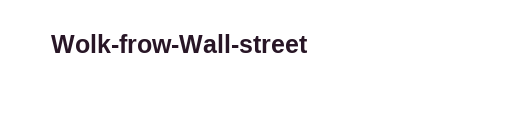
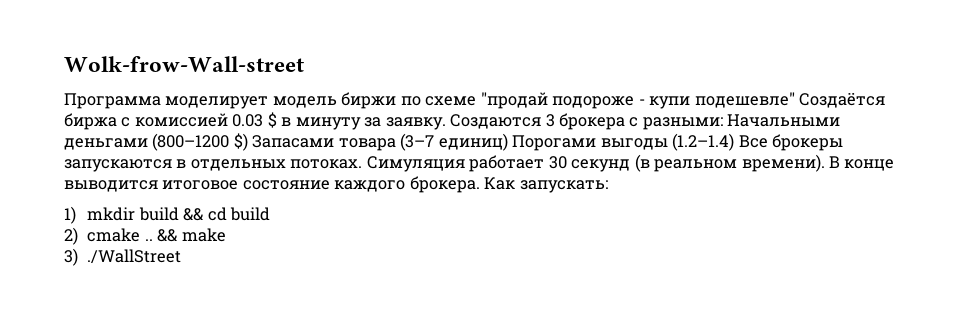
+ Программа моделирует модель биржи по схеме "продай подороже - купи подешевле" Создаётся биржа с комиссией 0.03 $ в минуту за заявку. Создаются 3 брокера с разными: Начальными деньгами (800–1200 $) Запасами товара (3–7 единиц) Порогами выгоды (1.2–1.4) Все брокеры запускаются в отдельных потоках. Симуляция работает 30 секунд (в реальном времени). В конце выводится итоговое состояние каждого брокера. Как запускать:
+ 1) mkdir build && cd build
+ 2) cmake .. && make
+ 3) ./WallStreet

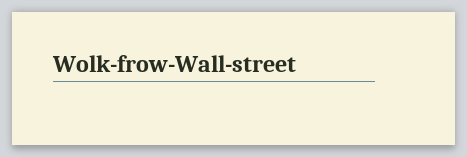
- Программа моделирует модель биржи по схеме "продай подороже - купи подешевле" Создаётся биржа с комиссией 0.03 $ в минуту за заявку. Создаются 3 брокера с разными: Начальными деньгами (800–1200 $) Запасами товара (3–7 единиц) Порогами выгоды (1.2–1.4) Все брокеры запускаются в отдельных потоках. Симуляция работает 30 секунд (в реальном времени). В конце выводится итоговое состояние каждого брокера. Как запускать:
- 1) mkdir build && cd build
- 2) cmake .. && make
- 3) ./WallStreet

